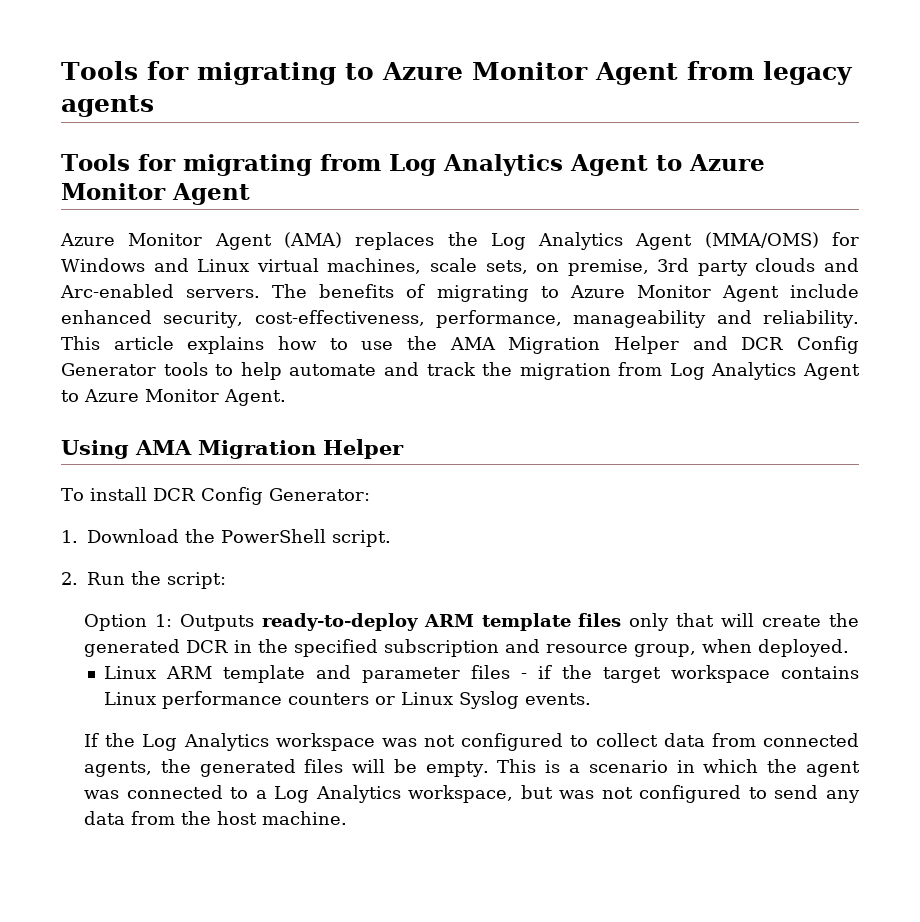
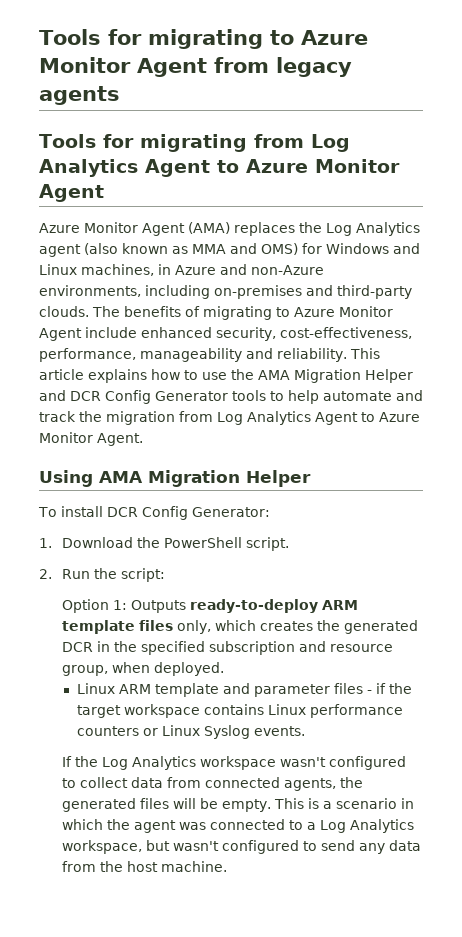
- Azure Monitor Agent (AMA) replaces the Log Analytics Agent (MMA/OMS) for Windows and Linux virtual machines, scale sets, on premise, 3rd party clouds and Arc-enabled servers.
+ Azure Monitor Agent (AMA) replaces the Log Analytics agent (also known as MMA and OMS) for Windows and Linux machines, in Azure and non-Azure environments, including on-premises and third-party clouds.
- Option 1: Outputs ready-to-deploy ARM template files only that will create the generated DCR in the specified subscription and resource group, when deployed.
+ Option 1: Outputs ready-to-deploy ARM template files only, which creates the generated DCR in the specified subscription and resource group, when deployed.
- If the Log Analytics workspace was not configured to collect data from connected agents, the generated files will be empty.
+ If the Log Analytics workspace wasn't configured to collect data from connected agents, the generated files will be empty.
- This is a scenario in which the agent was connected to a Log Analytics workspace, but was not configured to send any data from the host machine.
+ This is a scenario in which the agent was connected to a Log Analytics workspace, but wasn't configured to send any data from the host machine.

